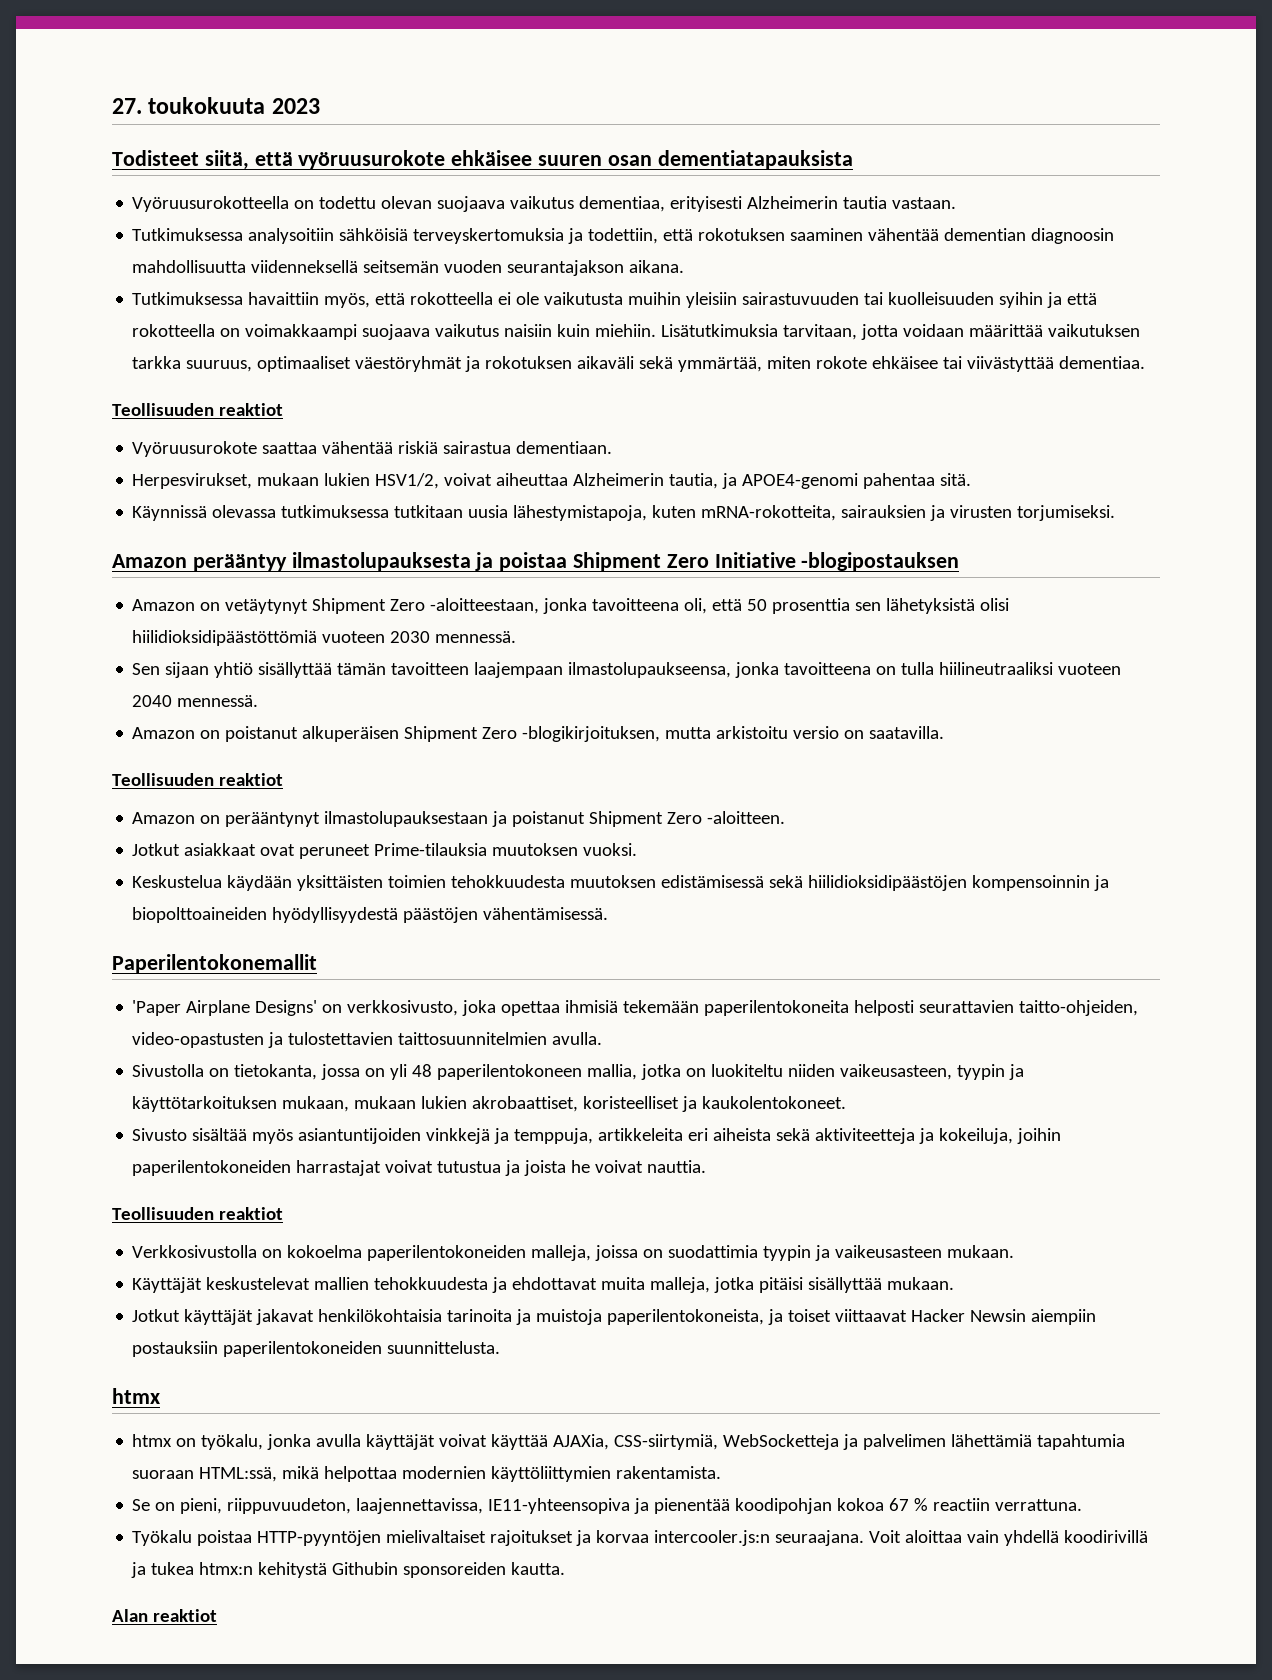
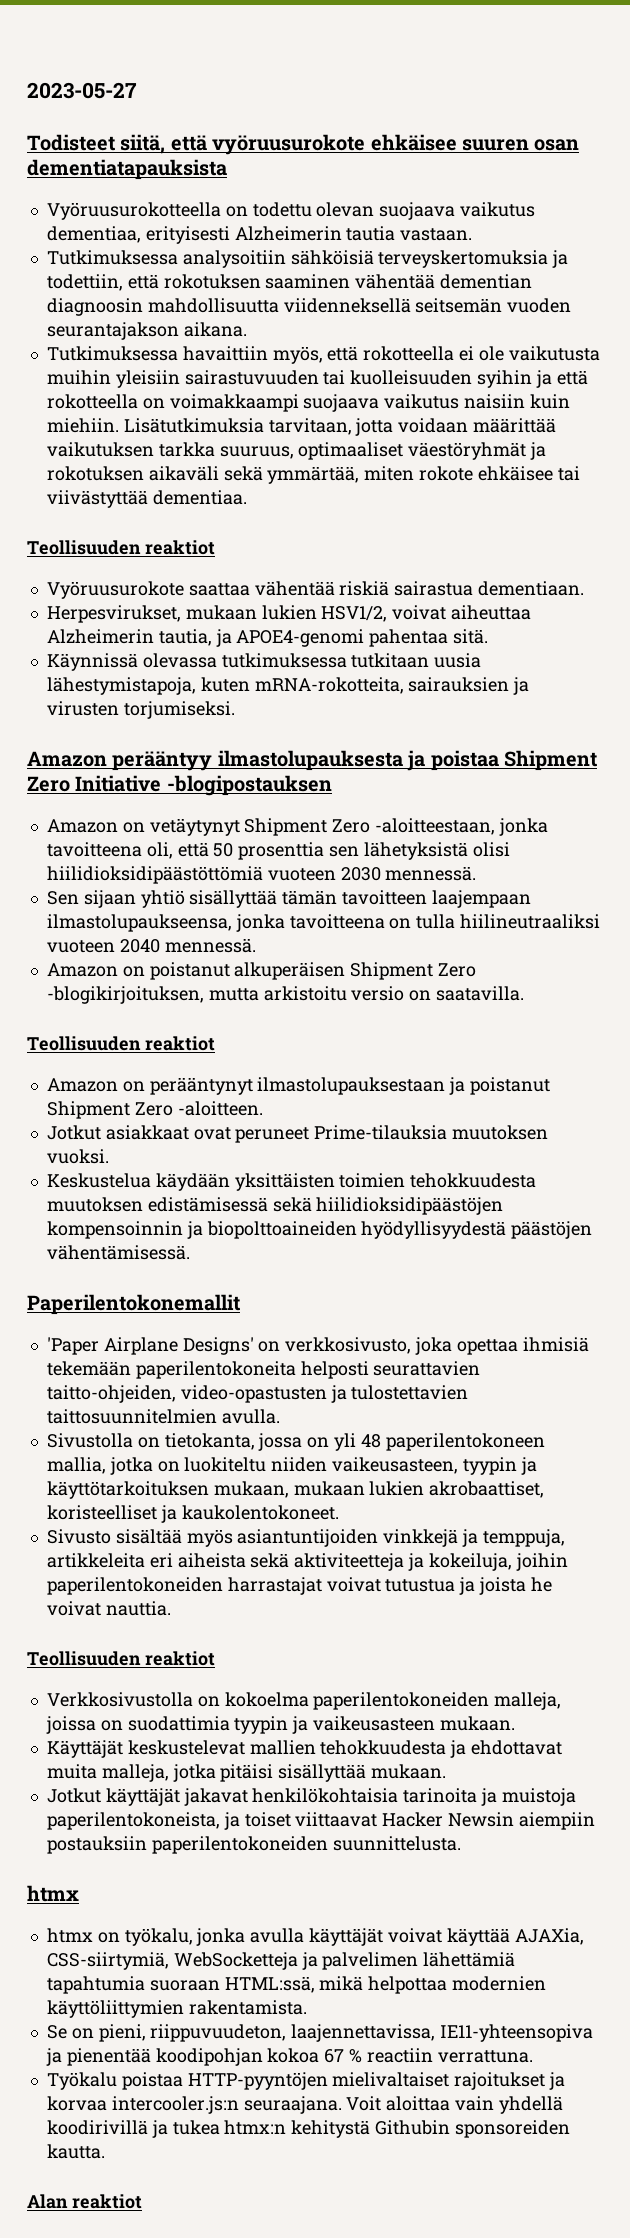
- 27. toukokuuta 2023
+ 2023-05-27

